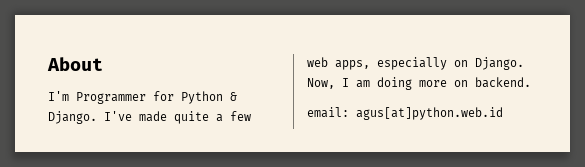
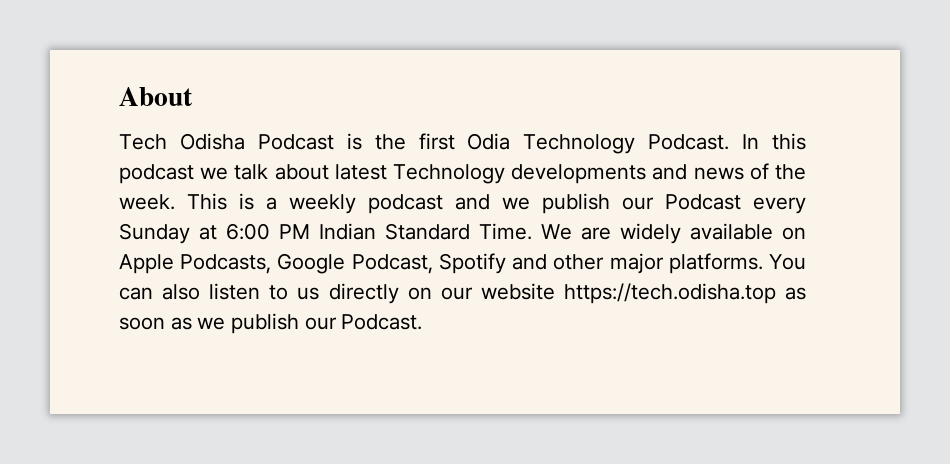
- I'm Programmer for Python & Django. I've made quite a few web apps, especially on Django. Now, I am doing more on backend.
- email: agus[at]python.web.id
+ Tech Odisha Podcast is the first Odia Technology Podcast. In this podcast we talk about latest Technology developments and news of the week. This is a weekly podcast and we publish our Podcast every Sunday at 6:00 PM Indian Standard Time. We are widely available on Apple Podcasts, Google Podcast, Spotify and other major platforms. You can also listen to us directly on our website https://tech.odisha.top as soon as we publish our Podcast.

